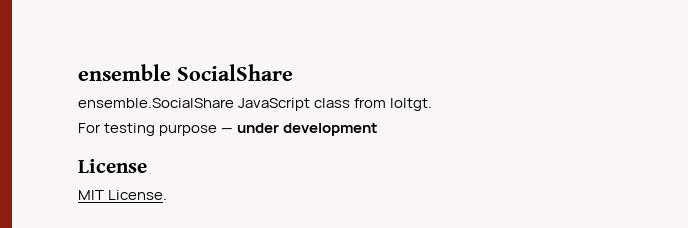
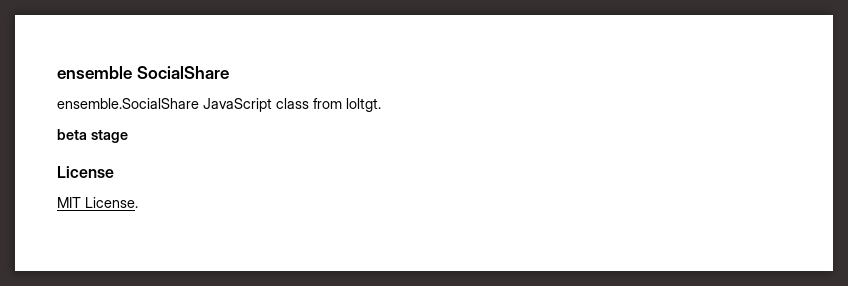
- For testing purpose — under development
+ beta stage

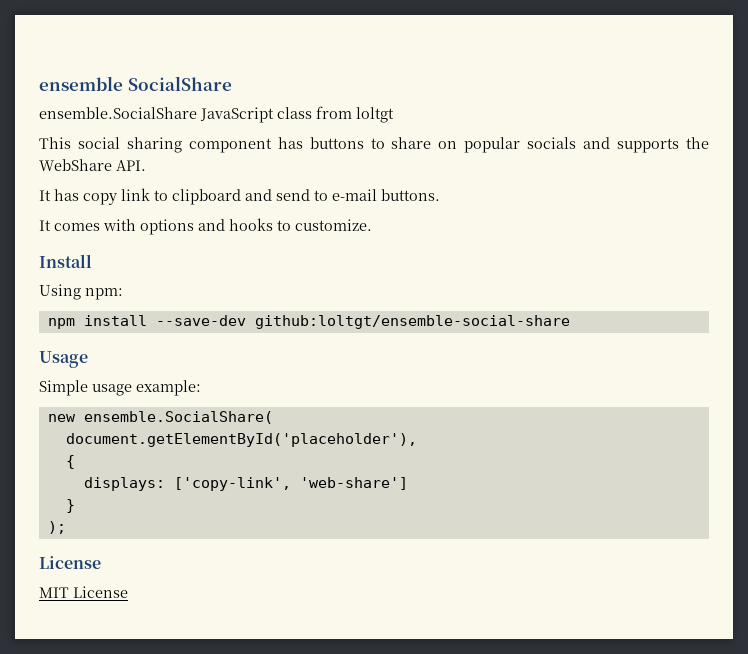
- ensemble.SocialShare JavaScript class from loltgt.
- beta stage
+ ensemble.SocialShare JavaScript class from loltgt
+ This social sharing component has buttons to share on popular socials and supports the WebShare API.
+ It has copy link to clipboard and send to e-mail buttons.
+ It comes with options and hooks to customize.
+ Install
+ Using npm:
+ npm install --save-dev github:loltgt/ensemble-social-share
+ Usage
+ Simple usage example:
+ new ensemble.SocialShare(
+ document.getElementById('placeholder'),
+ {
+ displays: ['copy-link', 'web-share']
+ }
+ );
- MIT License.
+ MIT License

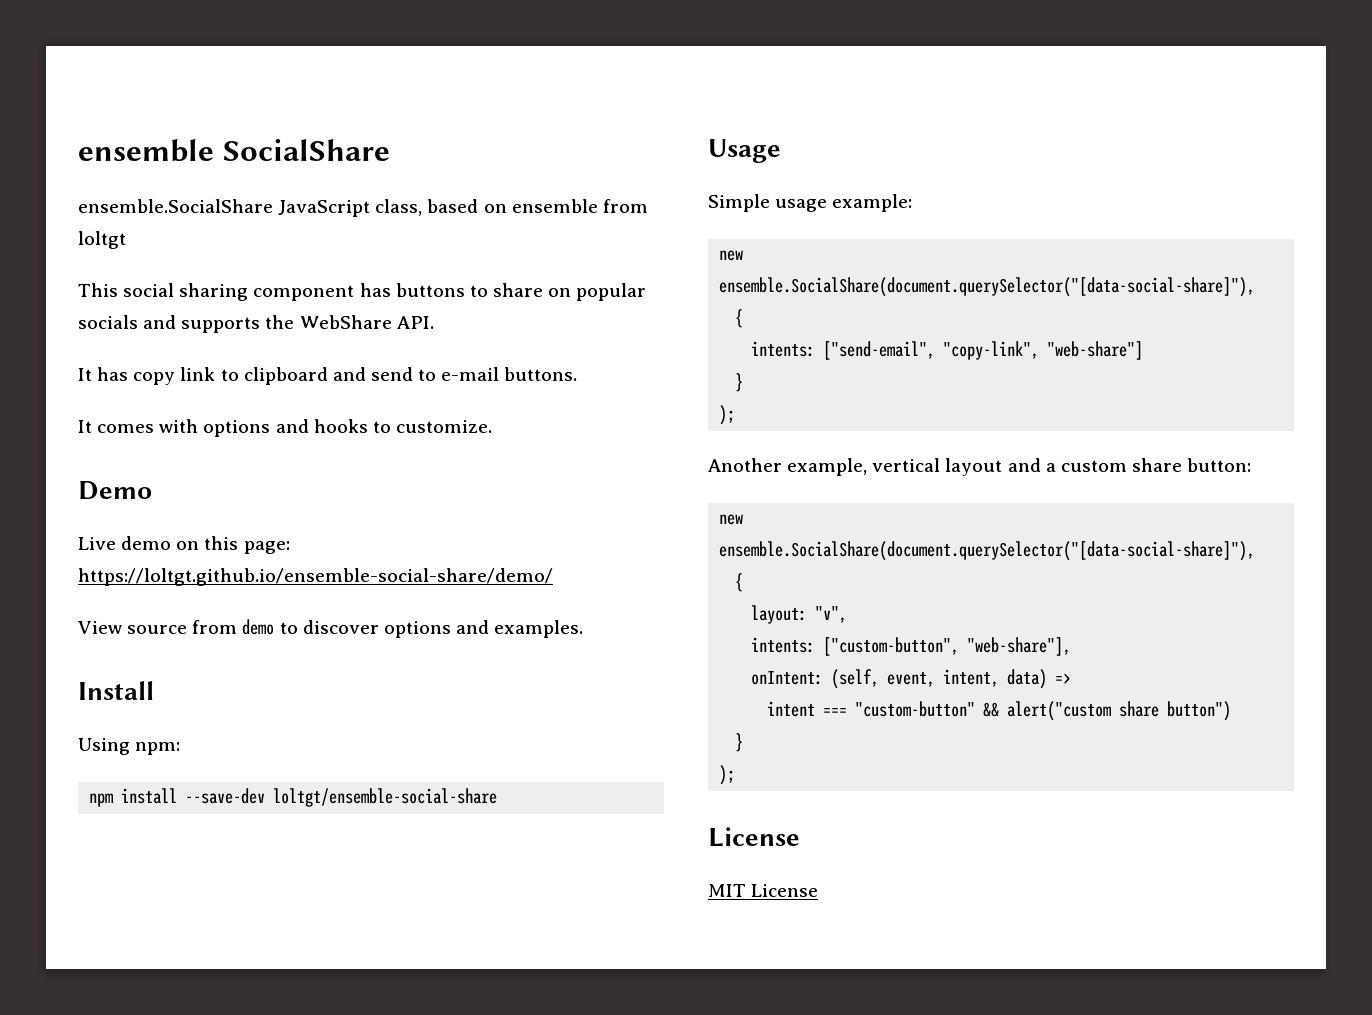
- ensemble.SocialShare JavaScript class from loltgt
+ ensemble.SocialShare JavaScript class, based on ensemble from loltgt
+ Demo
+ Live demo on this page: https://loltgt.github.io/ensemble-social-share/demo/
+ View source from demo to discover options and examples.
- npm install --save-dev github:loltgt/ensemble-social-share
+ npm install --save-dev loltgt/ensemble-social-share
  Simple usage example:
- new ensemble.SocialShare(
- document.getElementById('placeholder'),
+ new ensemble.SocialShare(document.querySelector("[data-social-share]"),
  {
- displays: ['copy-link', 'web-share']
+ intents: ["send-email", "copy-link", "web-share"]
+ }
+ );
+ Another example, vertical layout and a custom share button:
+ new ensemble.SocialShare(document.querySelector("[data-social-share]"),
+ {
+ layout: "v",
+ intents: ["custom-button", "web-share"],
+ onIntent: (self, event, intent, data) =>
+ intent === "custom-button" && alert("custom share button")

